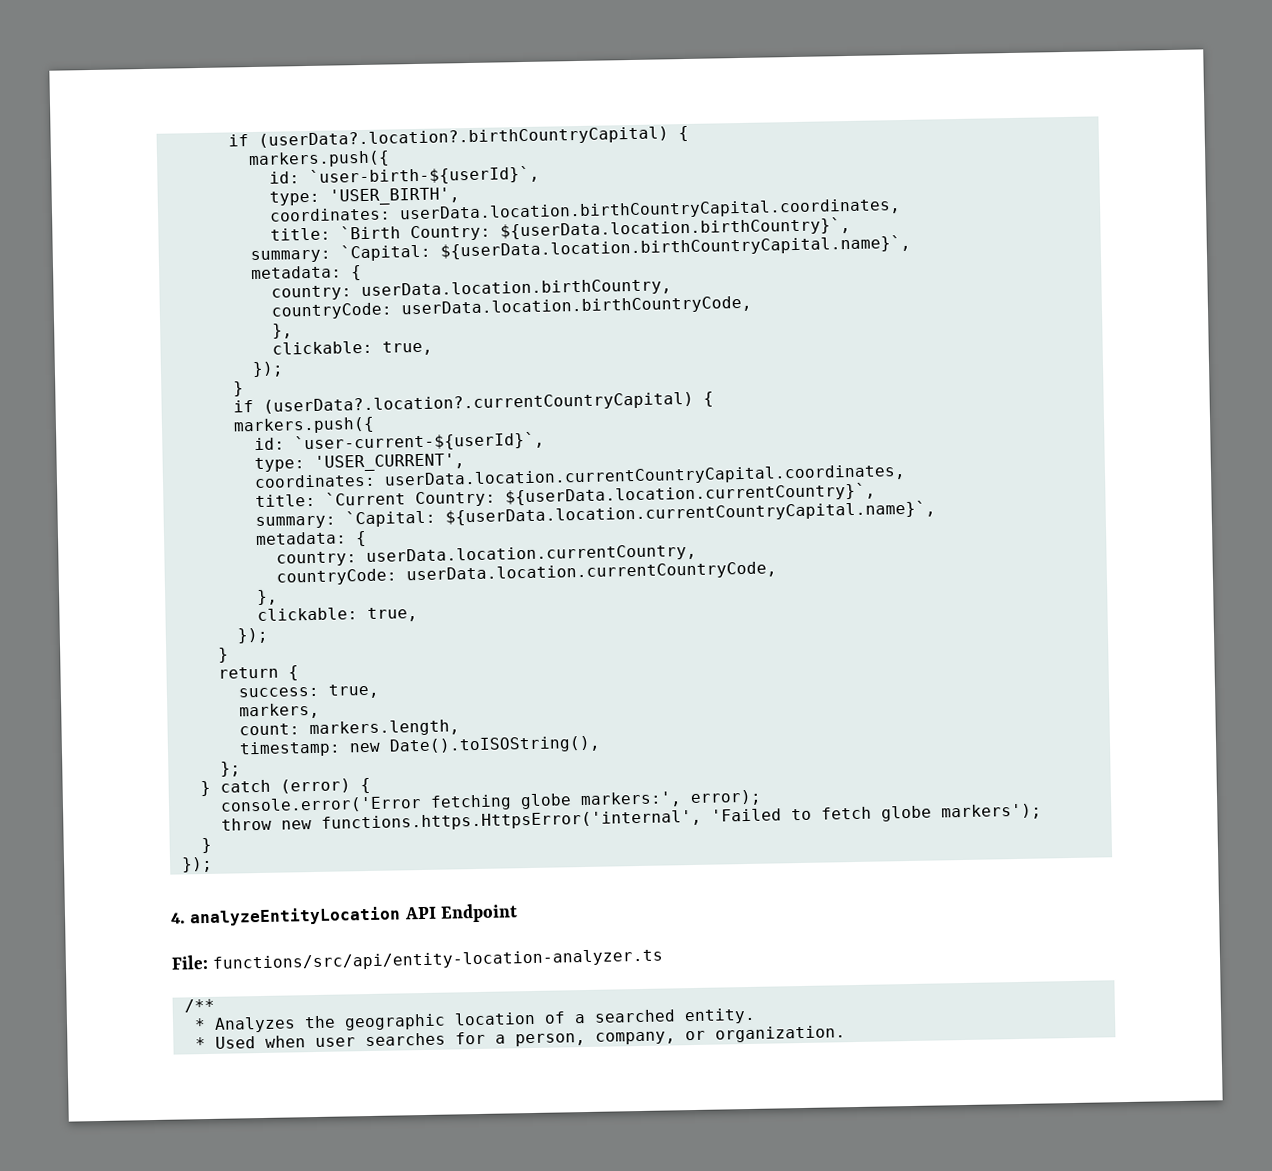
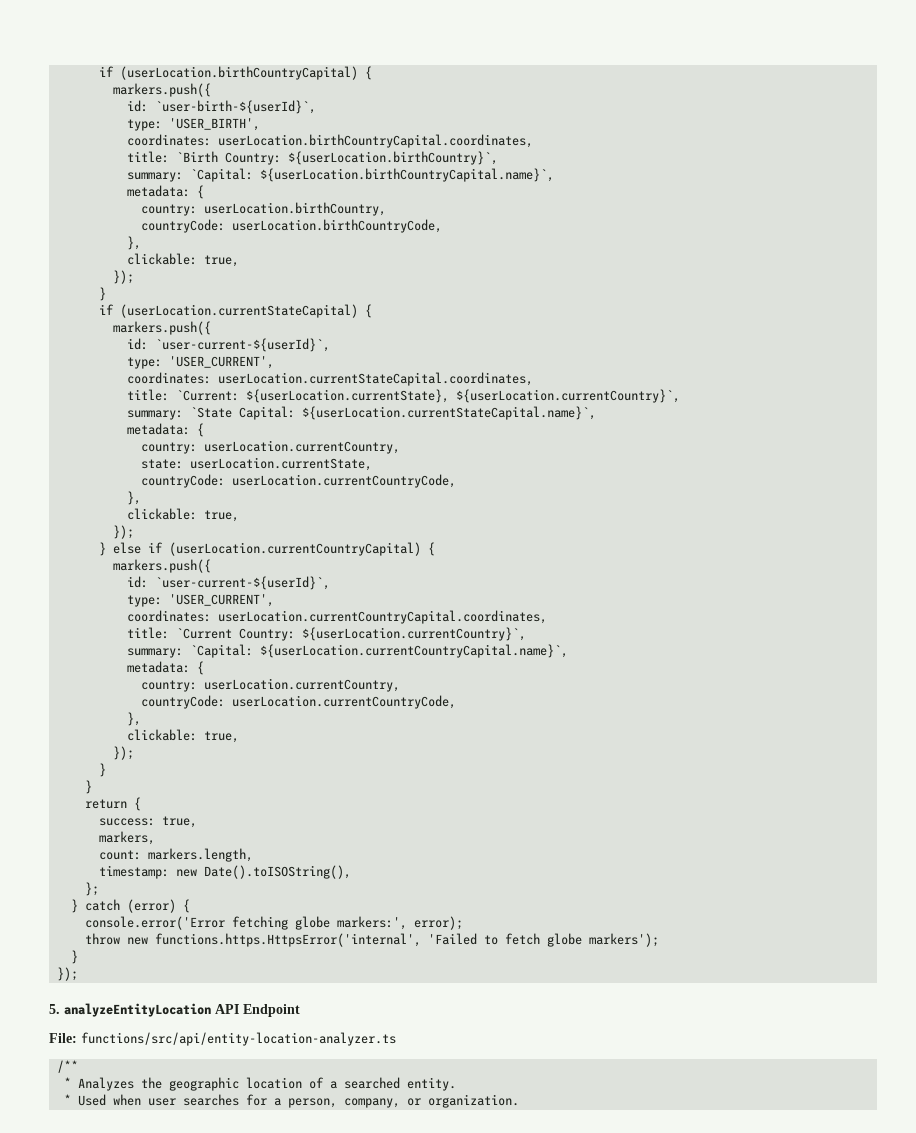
- if (userData?.location?.birthCountryCapital) {
+ if (userLocation.birthCountryCapital) {
- coordinates: userData.location.birthCountryCapital.coordinates,
+ coordinates: userLocation.birthCountryCapital.coordinates,
- title: `Birth Country: ${userData.location.birthCountry}`,
- summary: `Capital: ${userData.location.birthCountryCapital.name}`,
+ title: `Birth Country: ${userLocation.birthCountry}`,
+ summary: `Capital: ${userLocation.birthCountryCapital.name}`,
  metadata: {
- country: userData.location.birthCountry,
- countryCode: userData.location.birthCountryCode,
+ country: userLocation.birthCountry,
+ countryCode: userLocation.birthCountryCode,
- if (userData?.location?.currentCountryCapital) {
+ if (userLocation.currentStateCapital) {
  markers.push({
  id: `user-current-${userId}`,
  type: 'USER_CURRENT',
- coordinates: userData.location.currentCountryCapital.coordinates,
- title: `Current Country: ${userData.location.currentCountry}`,
- summary: `Capital: ${userData.location.currentCountryCapital.name}`,
+ coordinates: userLocation.currentStateCapital.coordinates,
+ title: `Current: ${userLocation.currentState}, ${userLocation.currentCountry}`,
+ summary: `State Capital: ${userLocation.currentStateCapital.name}`,
  metadata: {
- country: userData.location.currentCountry,
- countryCode: userData.location.currentCountryCode,
+ country: userLocation.currentCountry,
+ state: userLocation.currentState,
+ countryCode: userLocation.currentCountryCode,
  },
  clickable: true,
  });
+ } else if (userLocation.currentCountryCapital) {
+ markers.push({
+ id: `user-current-${userId}`,
+ type: 'USER_CURRENT',
+ coordinates: userLocation.currentCountryCapital.coordinates,
+ title: `Current Country: ${userLocation.currentCountry}`,
+ summary: `Capital: ${userLocation.currentCountryCapital.name}`,
+ metadata: {
+ country: userLocation.currentCountry,
+ countryCode: userLocation.currentCountryCode,
+ },
+ clickable: true,
+ });
+ }
- 4. analyzeEntityLocation API Endpoint
+ 5. analyzeEntityLocation API Endpoint

